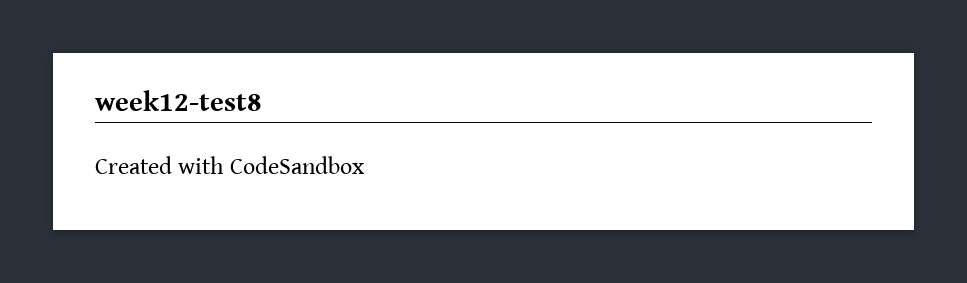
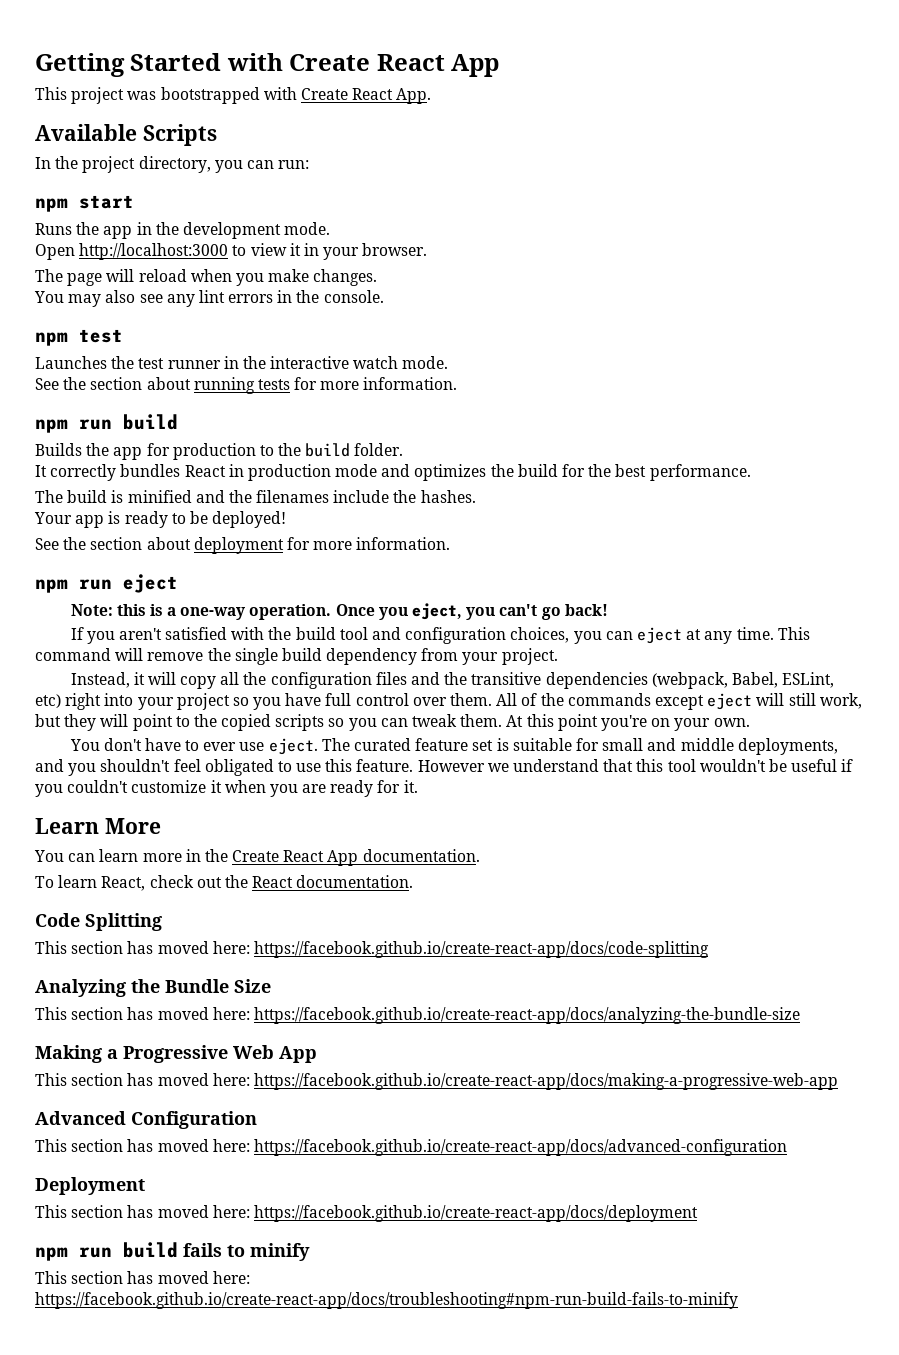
- week12-test8
- Created with CodeSandbox
+ Getting Started with Create React App
+ This project was bootstrapped with Create React App.
+ Available Scripts
+ In the project directory, you can run:
+ npm start
+ Runs the app in the development mode.
+ Open http://localhost:3000 to view it in your browser.
+ The page will reload when you make changes.
+ You may also see any lint errors in the console.
+ npm test
+ Launches the test runner in the interactive watch mode.
+ See the section about running tests for more information.
+ npm run build
+ Builds the app for production to the build folder.
+ It correctly bundles React in production mode and optimizes the build for the best performance.
+ The build is minified and the filenames include the hashes.
+ Your app is ready to be deployed!
+ See the section about deployment for more information.
+ npm run eject
+ Note: this is a one-way operation. Once you eject, you can't go back!
+ If you aren't satisfied with the build tool and configuration choices, you can eject at any time. This command will remove the single build dependency from your project.
+ Instead, it will copy all the configuration files and the transitive dependencies (webpack, Babel, ESLint, etc) right into your project so you have full control over them. All of the commands except eject will still work, but they will point to the copied scripts so you can tweak them. At this point you're on your own.
+ You don't have to ever use eject. The curated feature set is suitable for small and middle deployments, and you shouldn't feel obligated to use this feature. However we understand that this tool wouldn't be useful if you couldn't customize it when you are ready for it.
+ Learn More
+ You can learn more in the Create React App documentation.
+ To learn React, check out the React documentation.
+ Code Splitting
+ This section has moved here: https://facebook.github.io/create-react-app/docs/code-splitting
+ Analyzing the Bundle Size
+ This section has moved here: https://facebook.github.io/create-react-app/docs/analyzing-the-bundle-size
+ Making a Progressive Web App
+ This section has moved here: https://facebook.github.io/create-react-app/docs/making-a-progressive-web-app
+ Advanced Configuration
+ This section has moved here: https://facebook.github.io/create-react-app/docs/advanced-configuration
+ Deployment
+ This section has moved here: https://facebook.github.io/create-react-app/docs/deployment
+ npm run build fails to minify
+ This section has moved here: https://facebook.github.io/create-react-app/docs/troubleshooting#npm-run-build-fails-to-minify

